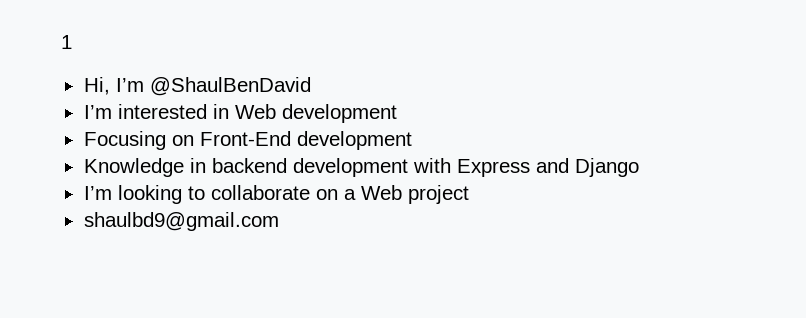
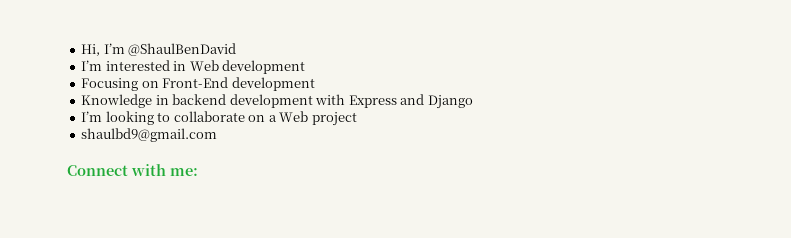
- 1
+ Connect with me:

